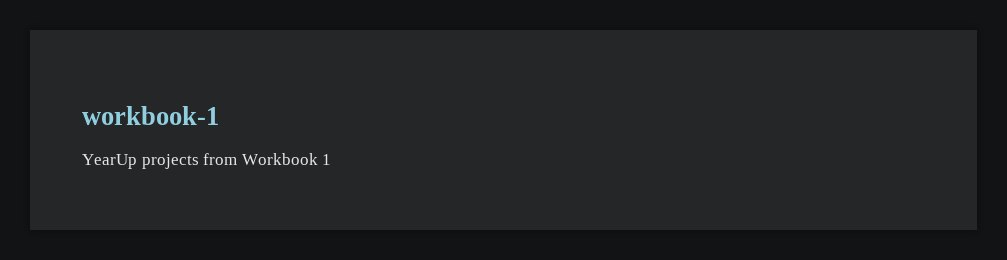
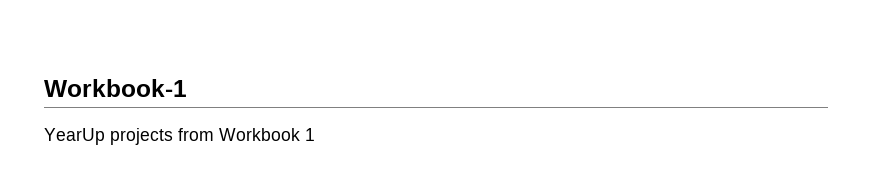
- workbook-1
+ Workbook-1

